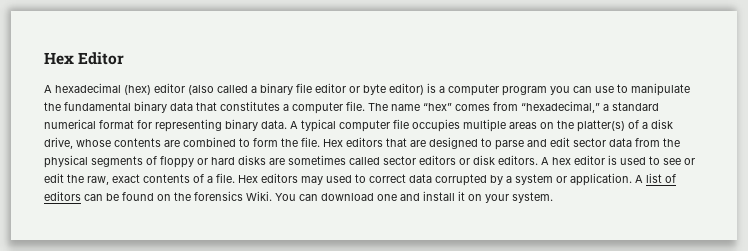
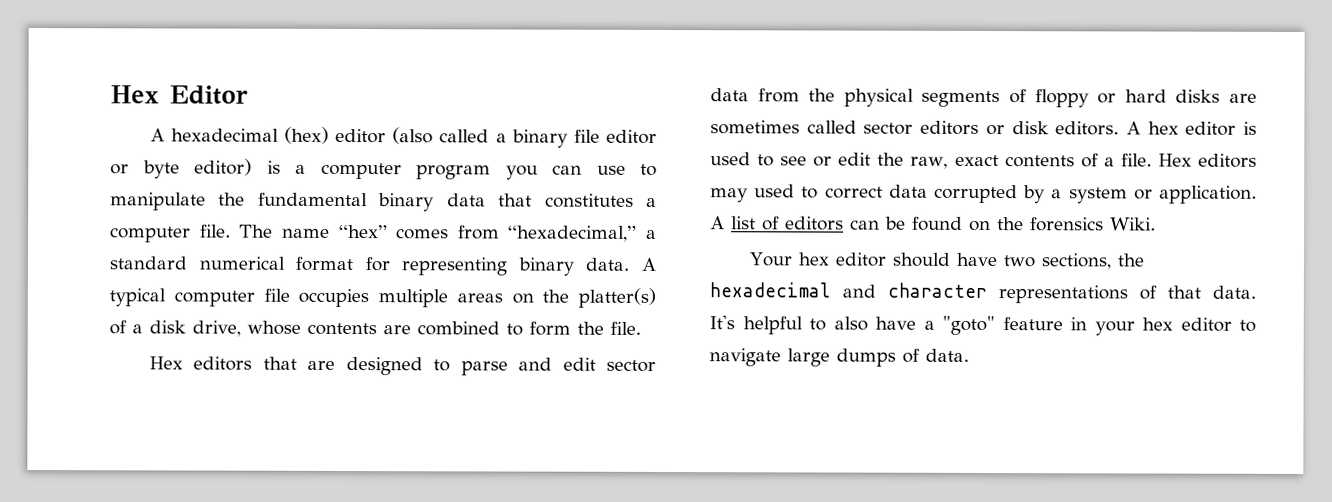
- A typical computer file occupies multiple areas on the platter(s) of a disk drive, whose contents are combined to form the file. Hex editors that are designed to parse and edit sector data from the physical segments of floppy or hard disks are sometimes called sector editors or disk editors.
+ A typical computer file occupies multiple areas on the platter(s) of a disk drive, whose contents are combined to form the file.
+ Hex editors that are designed to parse and edit sector data from the physical segments of floppy or hard disks are sometimes called sector editors or disk editors.
- A list of editors can be found on the forensics Wiki. You can download one and install it on your system.
+ A list of editors can be found on the forensics Wiki.
+ Your hex editor should have two sections, the hexadecimal and character representations of that data. It's helpful to also have a "goto" feature in your hex editor to navigate large dumps of data.

